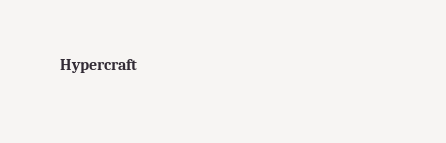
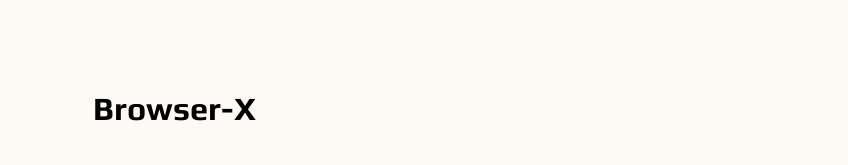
- Hypercraft
+ Browser-X

